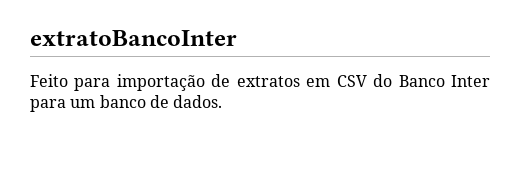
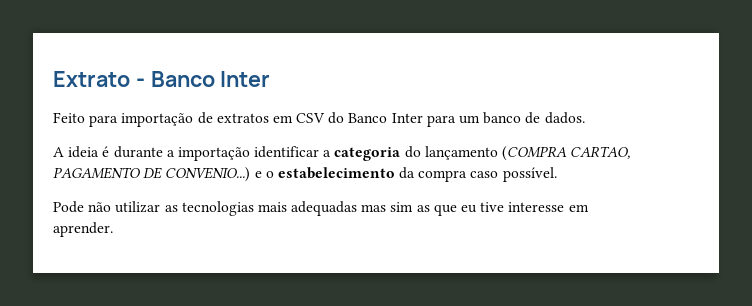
- extratoBancoInter
+ Extrato - Banco Inter
+ A ideia é durante a importação identificar a categoria do lançamento (COMPRA CARTAO, PAGAMENTO DE CONVENIO...) e o estabelecimento da compra caso possível.
+ Pode não utilizar as tecnologias mais adequadas mas sim as que eu tive interesse em aprender.

